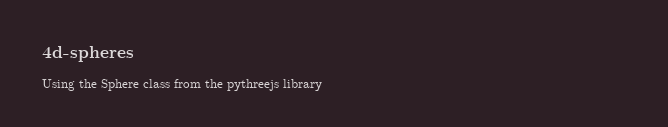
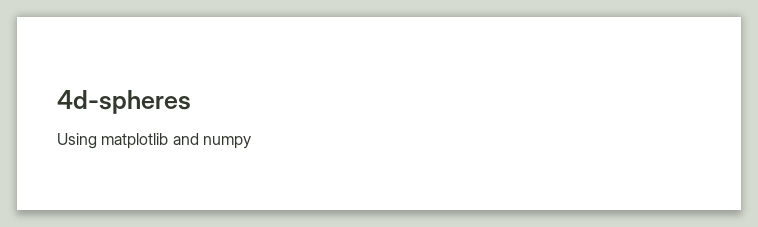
- Using the Sphere class from the pythreejs library
+ Using matplotlib and numpy

